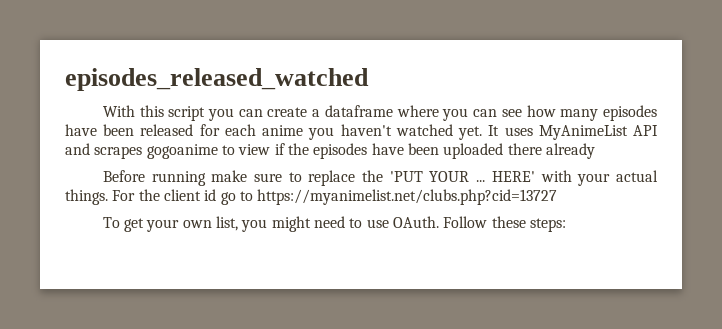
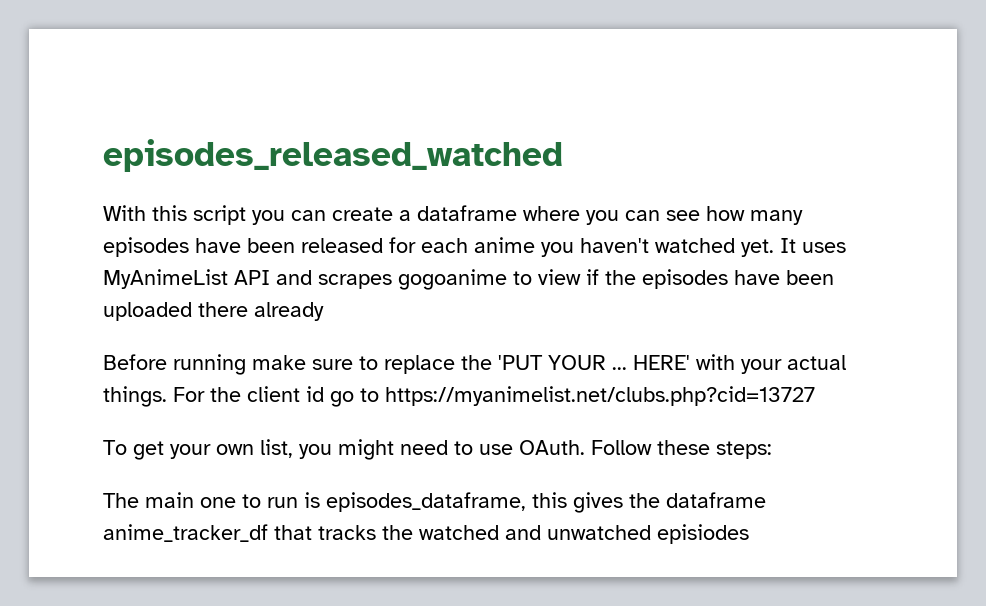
+ The main one to run is episodes_dataframe, this gives the dataframe anime_tracker_df that tracks the watched and unwatched episiodes

